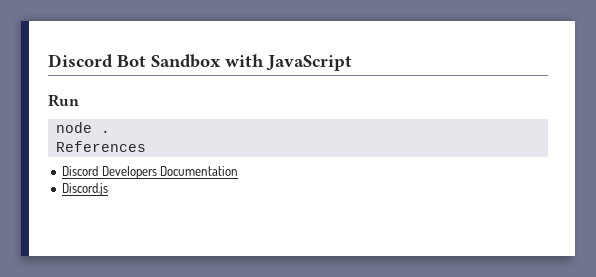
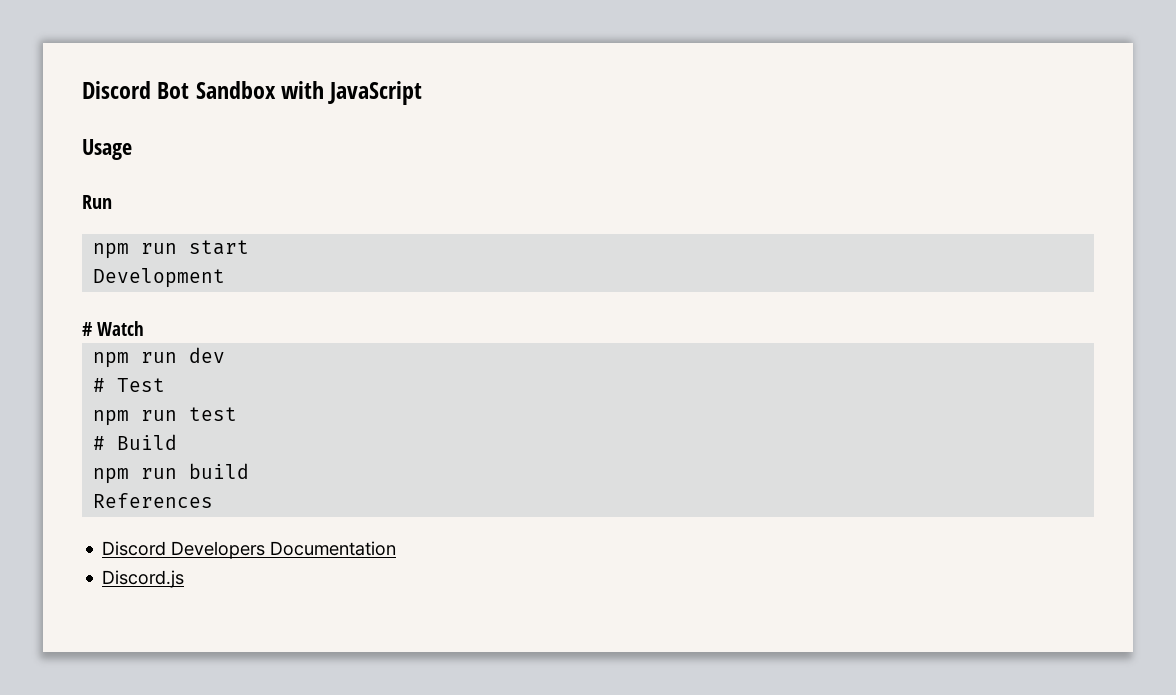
+ Usage
- node .
+ npm run start
+ Development
+ # Watch
+ npm run dev
+ # Test
+ npm run test
+ # Build
+ npm run build

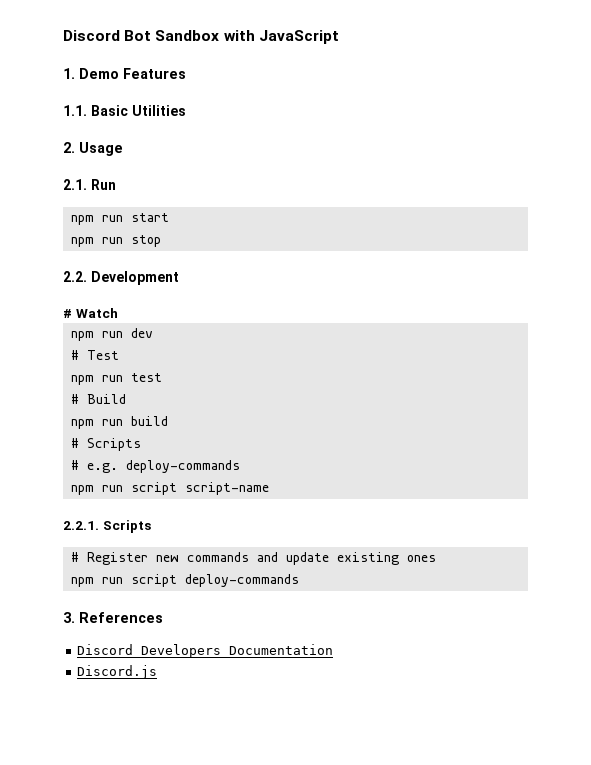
- Usage
+ 1. Demo Features
+ 1.1. Basic Utilities
+ 2. Usage
- Run
+ 2.1. Run
- Development
+ npm run stop
+ 2.2. Development
- References
+ # Scripts
+ # e.g. deploy-commands
+ npm run script script-name
+ 2.2.1. Scripts
+ # Register new commands and update existing ones
+ npm run script deploy-commands
+ 3. References

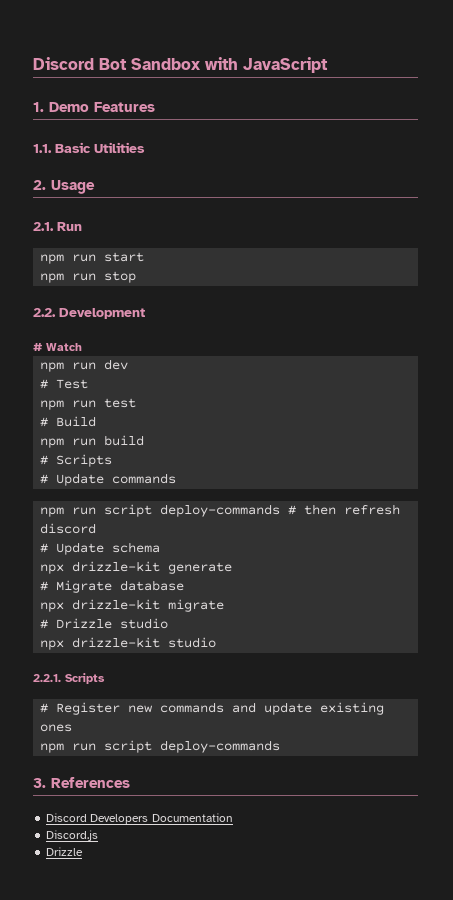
- # e.g. deploy-commands
- npm run script script-name
+ # Update commands
+ npm run script deploy-commands # then refresh discord
+ # Update schema
+ npx drizzle-kit generate
+ # Migrate database
+ npx drizzle-kit migrate
+ # Drizzle studio
+ npx drizzle-kit studio
  Discord.js
+ Drizzle

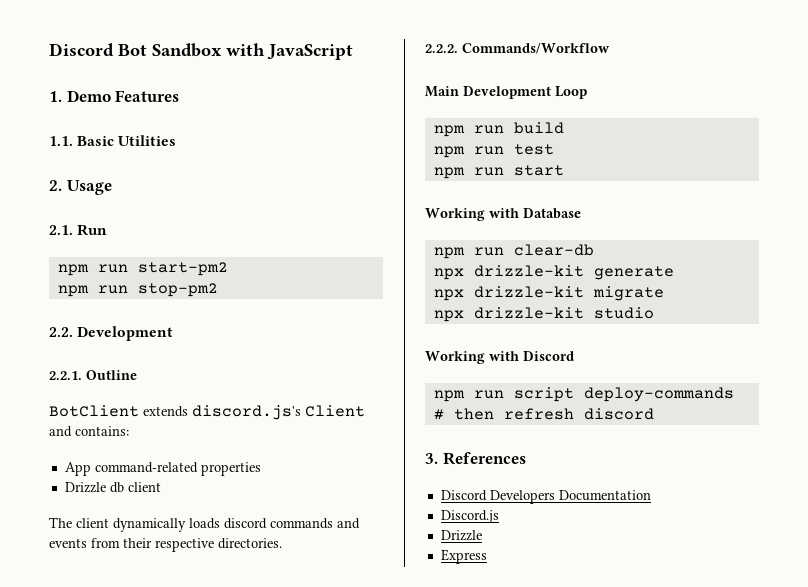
- npm run start
- npm run stop
+ npm run start-pm2
+ npm run stop-pm2
- # Watch
- npm run dev
- # Test
+ 2.2.1. Outline
+ BotClient extends discord.js's Client and contains:
+ App command-related properties
+ Drizzle db client
+ The client dynamically loads discord commands and events from their respective directories.
+ 2.2.2. Commands/Workflow
+ Main Development Loop
+ npm run build
- # Build
- npm run build
- # Scripts
- # Update commands
+ npm run start
+ Working with Database
+ npm run clear-db
+ npx drizzle-kit generate
+ npx drizzle-kit migrate
+ npx drizzle-kit studio
+ Working with Discord
- # Update schema
- npx drizzle-kit generate
- # Migrate database
- npx drizzle-kit migrate
- # Drizzle studio
- npx drizzle-kit studio
- 2.2.1. Scripts
- # Register new commands and update existing ones
- npm run script deploy-commands
+ Express

